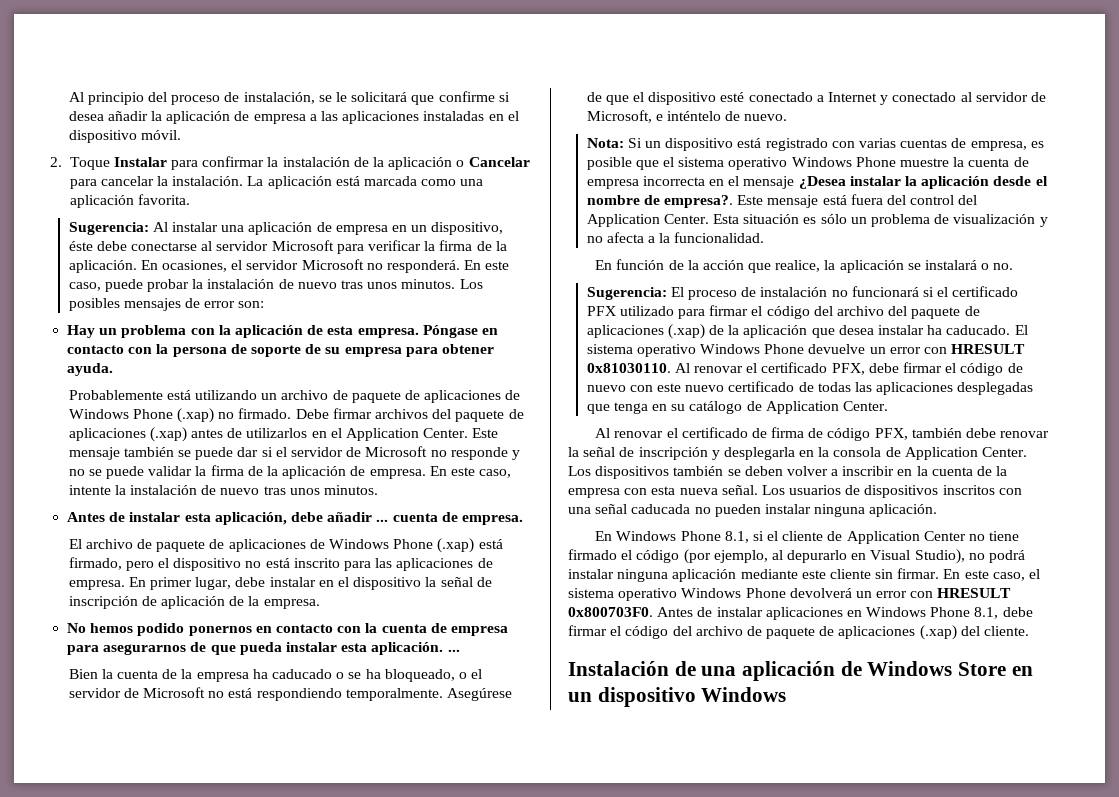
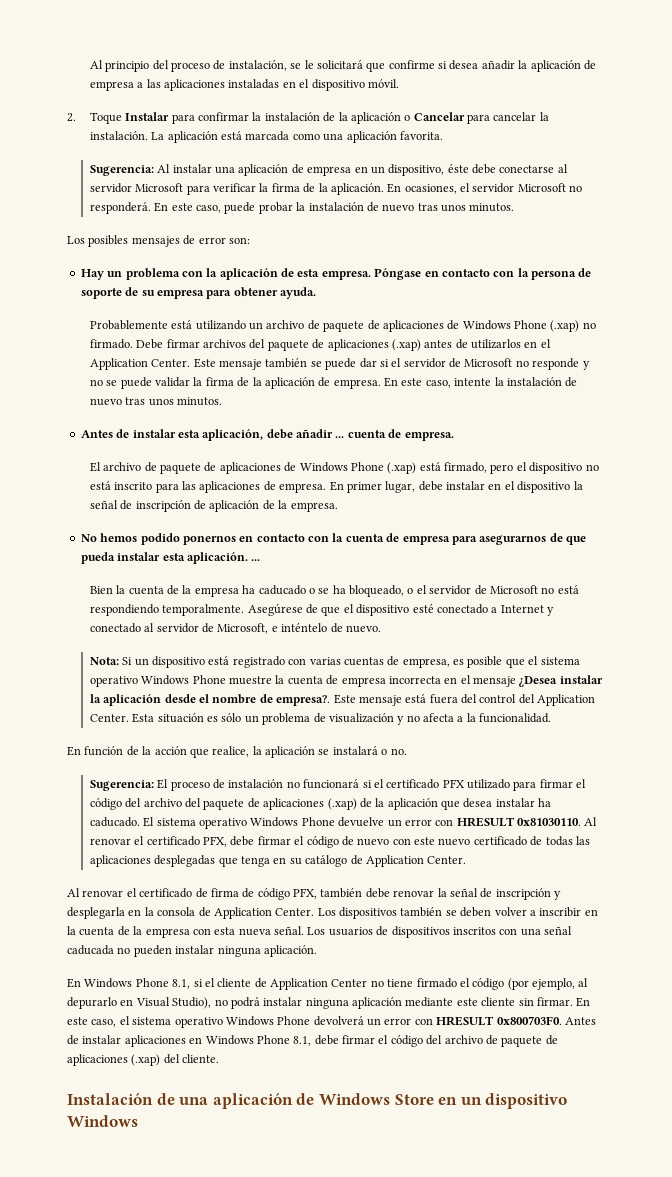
- En este caso, puede probar la instalación de nuevo tras unos minutos. Los posibles mensajes de error son:
+ En este caso, puede probar la instalación de nuevo tras unos minutos.
+ Los posibles mensajes de error son:

